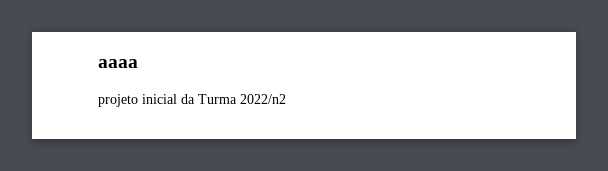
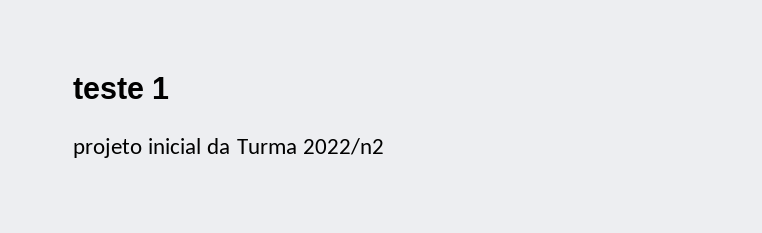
- aaaa
+ teste 1

